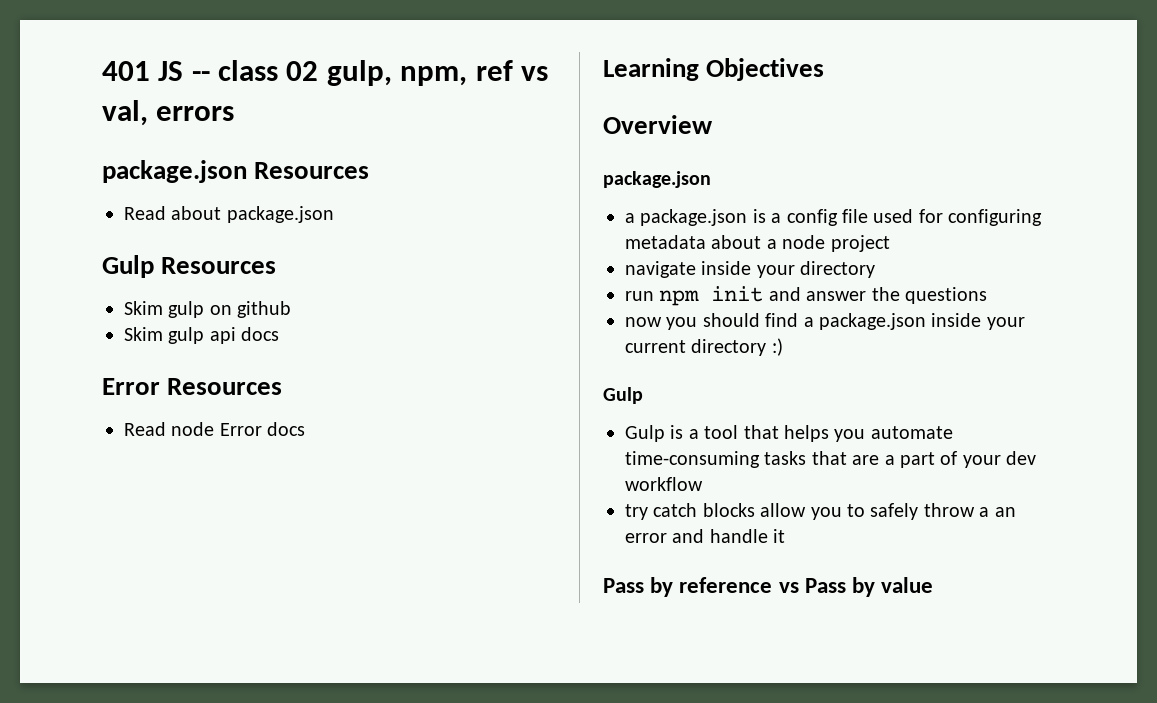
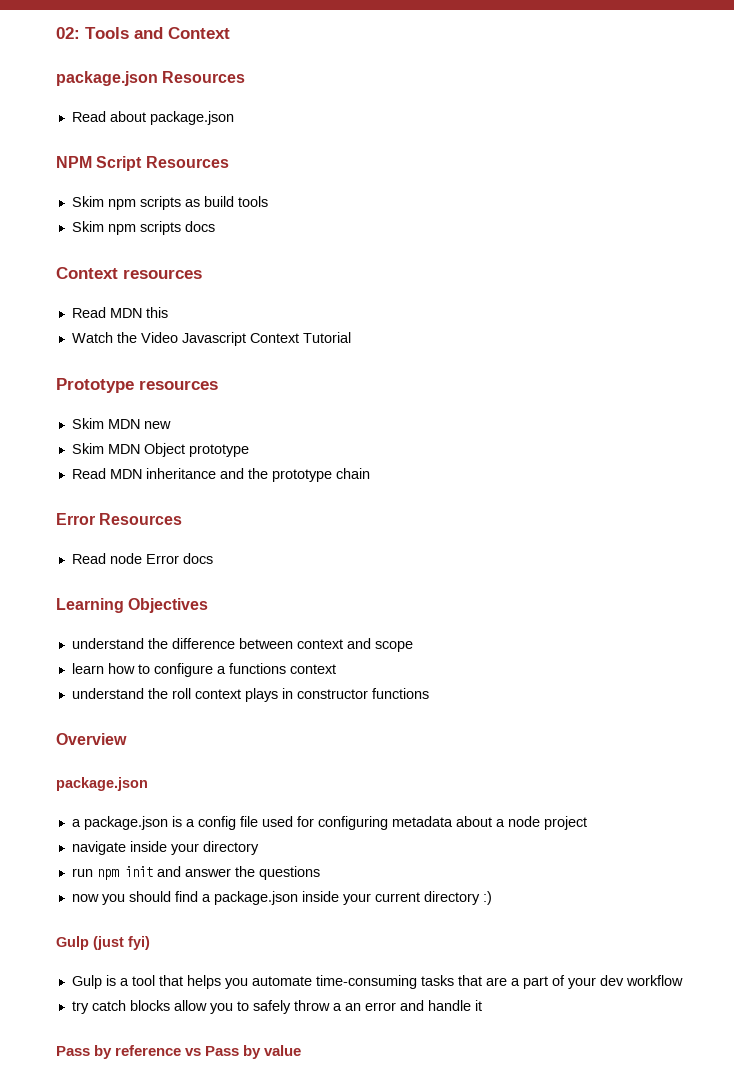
- 401 JS -- class 02 gulp, npm, ref vs val, errors
+ 02: Tools and Context
- Gulp Resources
+ NPM Script Resources
- Skim gulp on github
- Skim gulp api docs
+ Skim npm scripts as build tools
+ Skim npm scripts docs
+ Context resources
+ Read MDN this
+ Watch the Video Javascript Context Tutorial
+ Prototype resources
+ Skim MDN new
+ Skim MDN Object prototype
+ Read MDN inheritance and the prototype chain
+ understand the difference between context and scope
+ learn how to configure a functions context
+ understand the roll context plays in constructor functions
  now you should find a package.json inside your current directory :)
- Gulp
+ Gulp (just fyi)

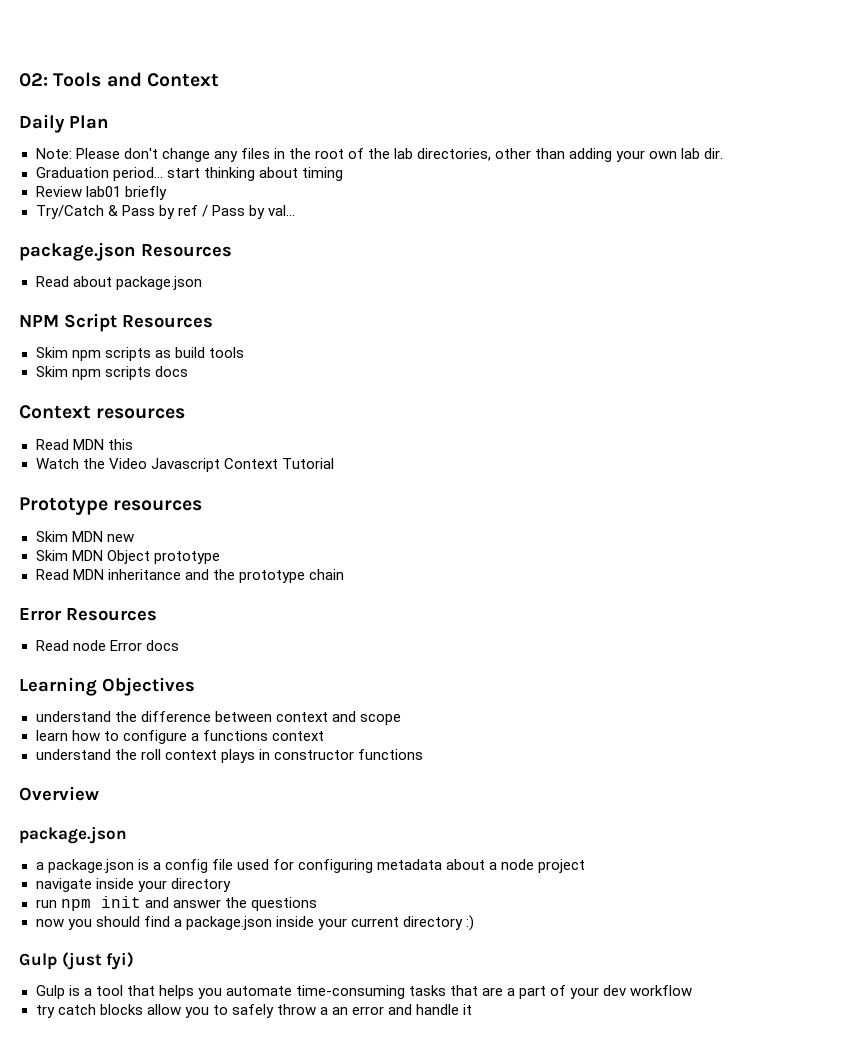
+ Daily Plan
+ Note: Please don't change any files in the root of the lab directories, other than adding your own lab dir.
+ Graduation period... start thinking about timing
+ Review lab01 briefly
+ Try/Catch & Pass by ref / Pass by val...
- Pass by reference vs Pass by value

